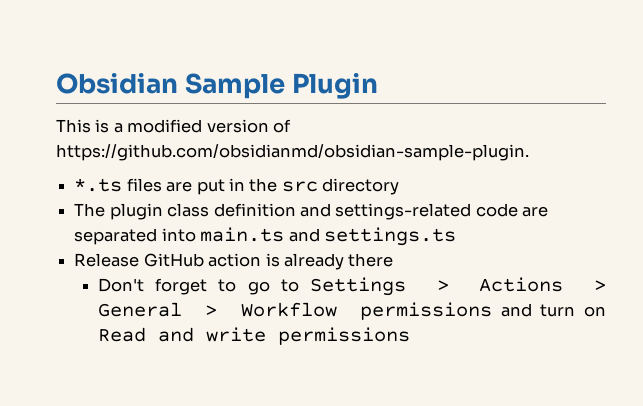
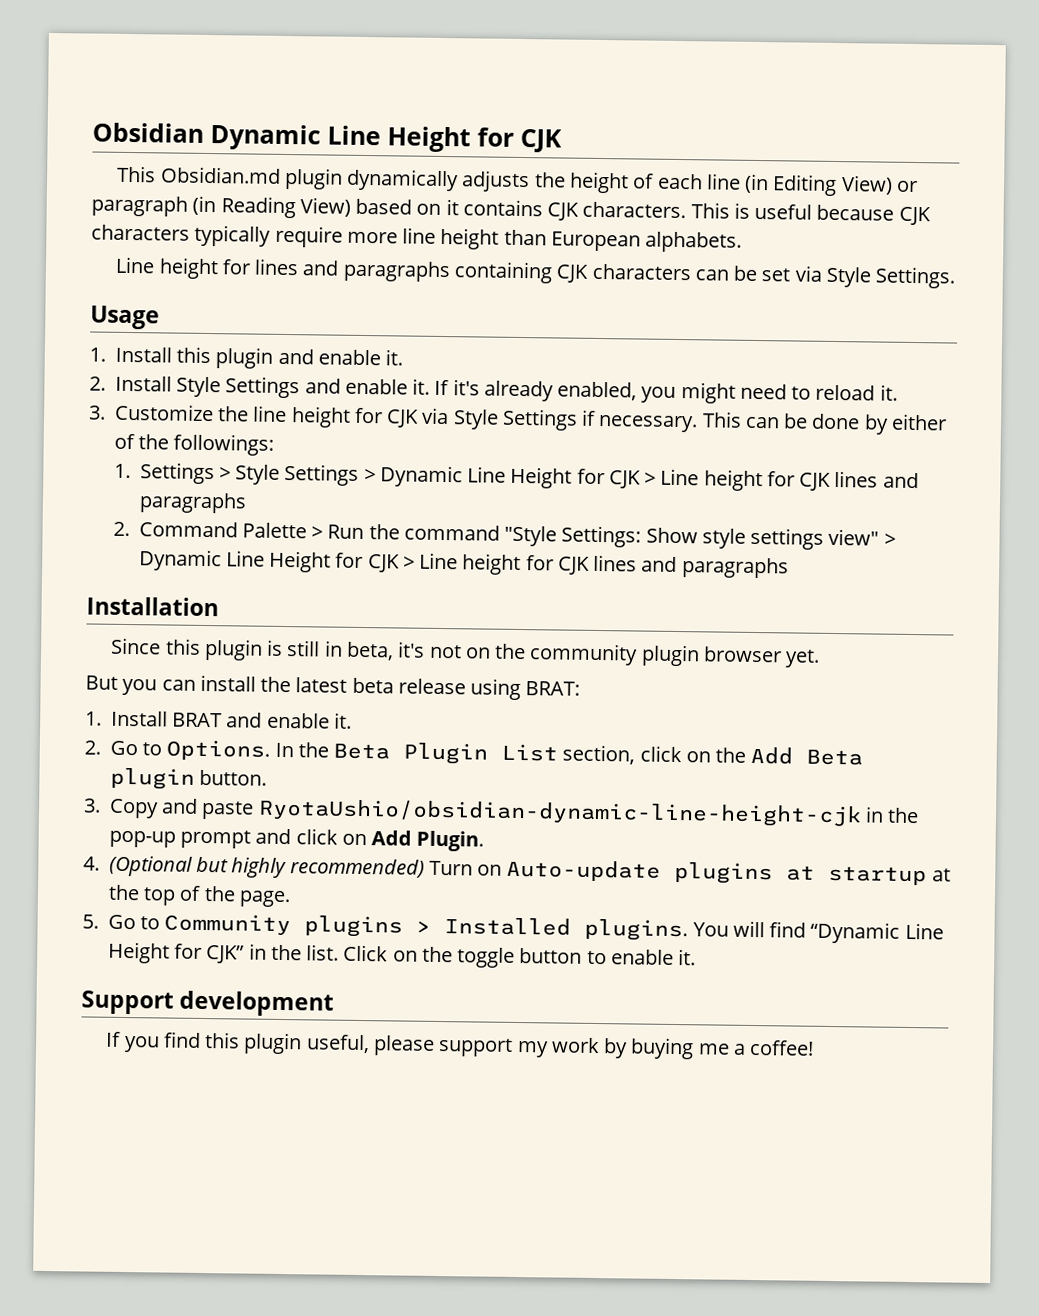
- Obsidian Sample Plugin
- This is a modified version of https://github.com/obsidianmd/obsidian-sample-plugin.
- *.ts files are put in the src directory
- The plugin class definition and settings-related code are separated into main.ts and settings.ts
- Release GitHub action is already there
- Don't forget to go to Settings > Actions > General > Workflow permissions and turn on Read and write permissions
+ Obsidian Dynamic Line Height for CJK
+ This Obsidian.md plugin dynamically adjusts the height of each line (in Editing View) or paragraph (in Reading View) based on it contains CJK characters. This is useful because CJK characters typically require more line height than European alphabets.
+ Line height for lines and paragraphs containing CJK characters can be set via Style Settings.
+ Usage
+ 1. Install this plugin and enable it.
+ 2. Install Style Settings and enable it. If it's already enabled, you might need to reload it.
+ 3. Customize the line height for CJK via Style Settings if necessary. This can be done by either of the followings:
+ 1. Settings > Style Settings > Dynamic Line Height for CJK > Line height for CJK lines and paragraphs
+ 2. Command Palette > Run the command "Style Settings: Show style settings view" > Dynamic Line Height for CJK > Line height for CJK lines and paragraphs
+ Installation
+ Since this plugin is still in beta, it's not on the community plugin browser yet.
+ But you can install the latest beta release using BRAT:
+ 1. Install BRAT and enable it.
+ 2. Go to Options. In the Beta Plugin List section, click on the Add Beta plugin button.
+ 3. Copy and paste RyotaUshio/obsidian-dynamic-line-height-cjk in the pop-up prompt and click on Add Plugin.
+ 4. (Optional but highly recommended) Turn on Auto-update plugins at startup at the top of the page.
+ 5. Go to Community plugins > Installed plugins. You will find “Dynamic Line Height for CJK” in the list. Click on the toggle button to enable it.
+ Support development
+ If you find this plugin useful, please support my work by buying me a coffee!

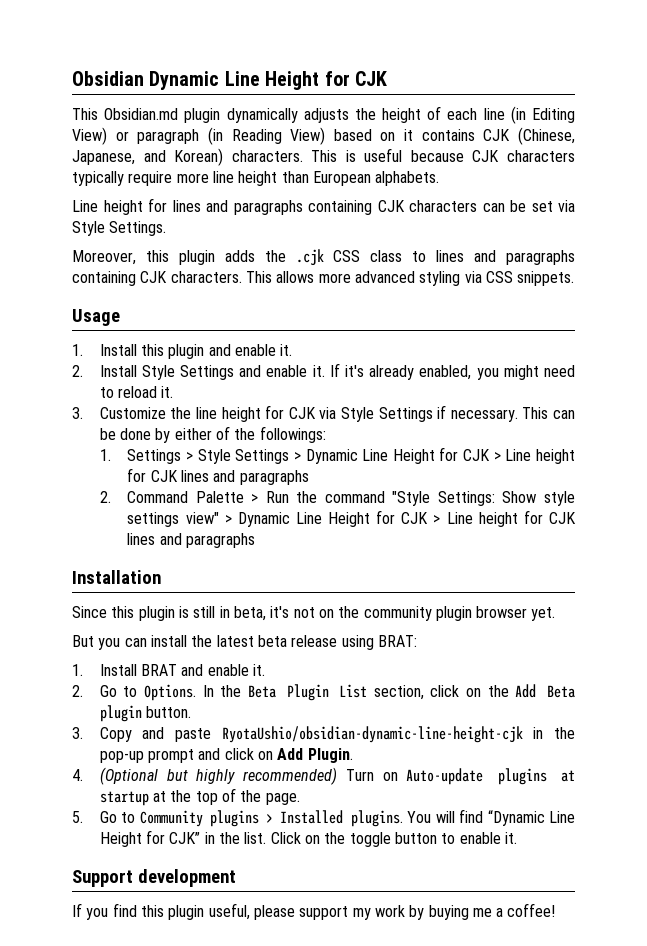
- This Obsidian.md plugin dynamically adjusts the height of each line (in Editing View) or paragraph (in Reading View) based on it contains CJK characters.
+ This Obsidian.md plugin dynamically adjusts the height of each line (in Editing View) or paragraph (in Reading View) based on it contains CJK (Chinese, Japanese, and Korean) characters.
+ Moreover, this plugin adds the .cjk CSS class to lines and paragraphs containing CJK characters. This allows more advanced styling via CSS snippets.

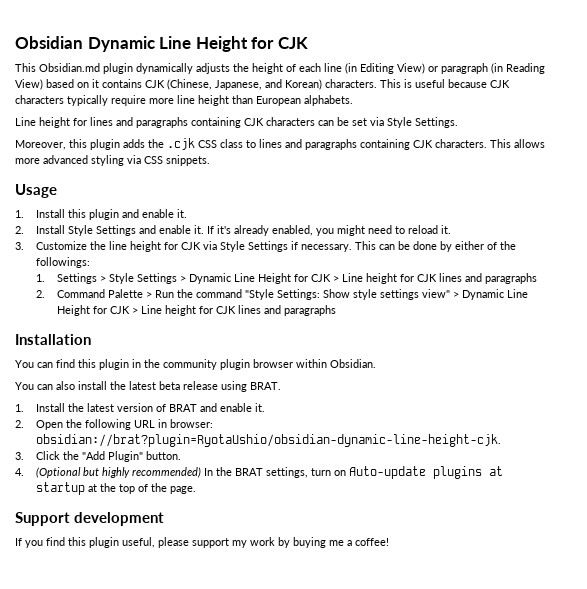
- Since this plugin is still in beta, it's not on the community plugin browser yet.
- But you can install the latest beta release using BRAT:
- 1. Install BRAT and enable it.
+ You can find this plugin in the community plugin browser within Obsidian.
+ You can also install the latest beta release using BRAT.
+ 1. Install the latest version of BRAT and enable it.
- 2. Go to Options. In the Beta Plugin List section, click on the Add Beta plugin button.
- 3. Copy and paste RyotaUshio/obsidian-dynamic-line-height-cjk in the pop-up prompt and click on Add Plugin.
+ 2. Open the following URL in browser: obsidian://brat?plugin=RyotaUshio/obsidian-dynamic-line-height-cjk.
+ 3. Click the "Add Plugin" button.
- 4. (Optional but highly recommended) Turn on Auto-update plugins at startup at the top of the page.
+ 4. (Optional but highly recommended) In the BRAT settings, turn on Auto-update plugins at startup at the top of the page.
- 5. Go to Community plugins > Installed plugins. You will find “Dynamic Line Height for CJK” in the list. Click on the toggle button to enable it.

